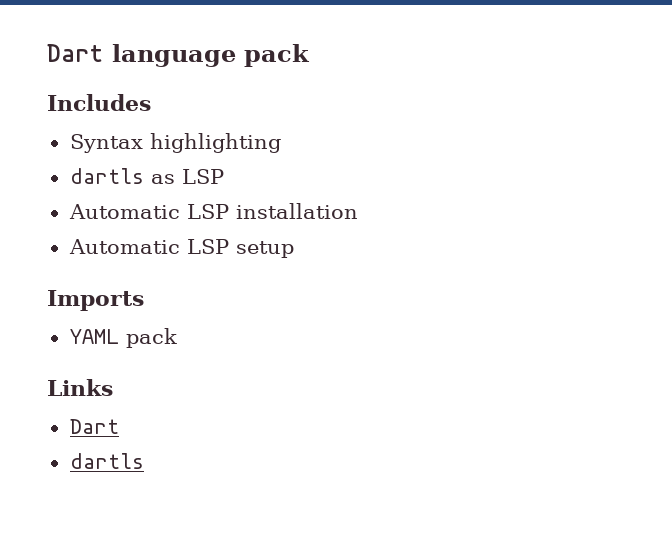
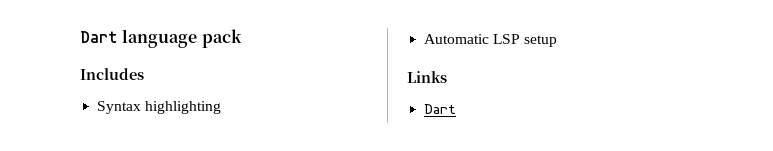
- dartls as LSP
- Automatic LSP installation
- Imports
- YAML pack
  Links
  Dart
- dartls

